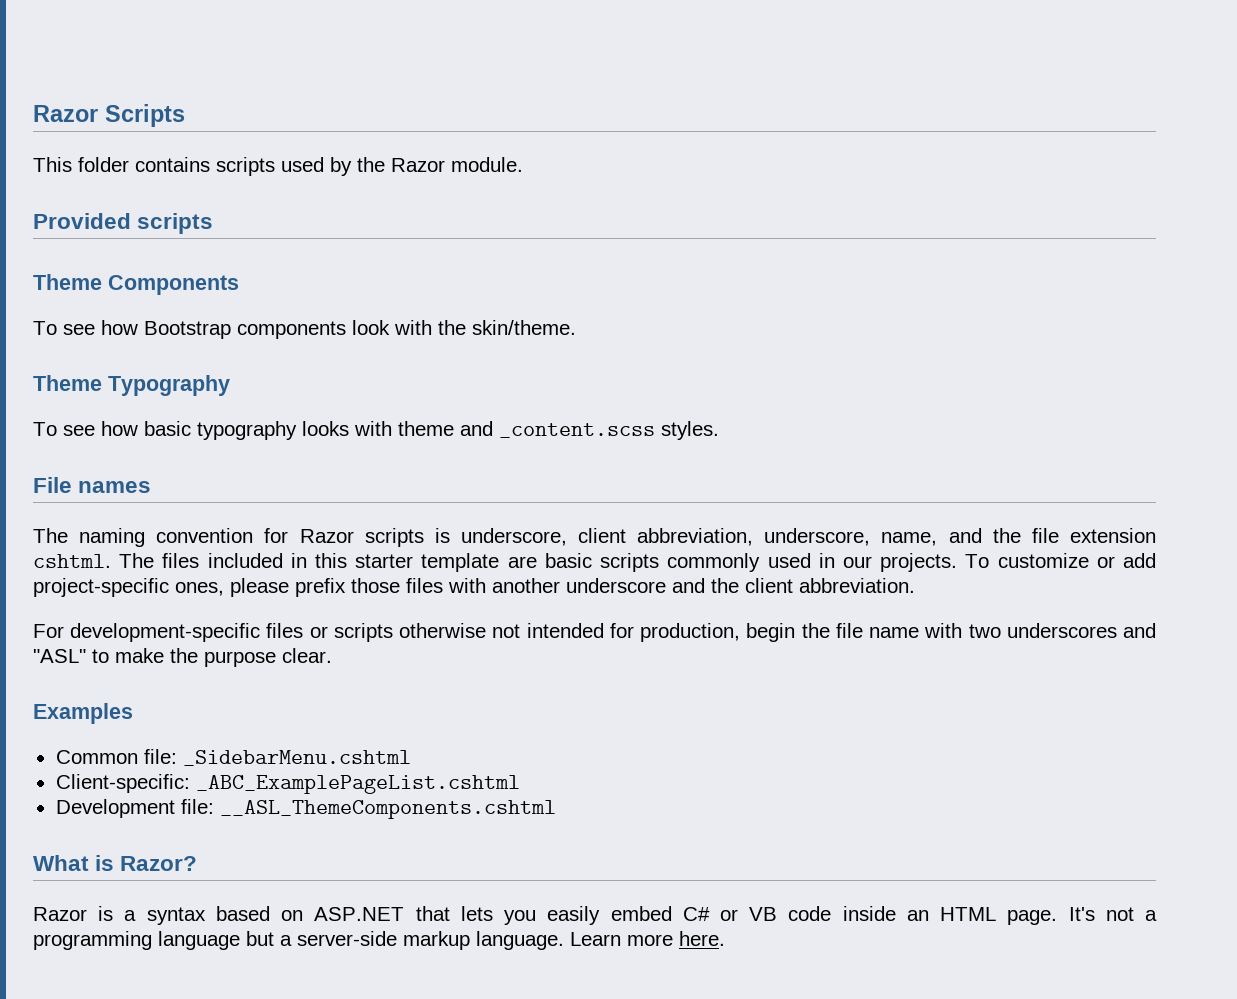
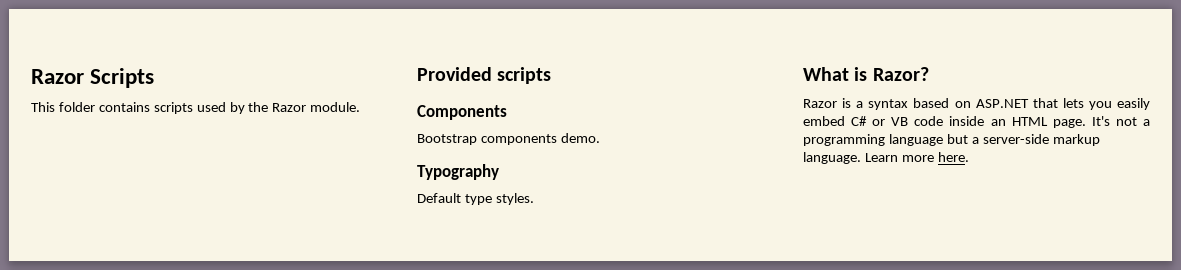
- Theme Components
+ Components
- To see how Bootstrap components look with the skin/theme.
- Theme Typography
- To see how basic typography looks with theme and _content.scss styles.
- File names
- The naming convention for Razor scripts is underscore, client abbreviation, underscore, name, and the file extension cshtml. The files included in this starter template are basic scripts commonly used in our projects. To customize or add project-specific ones, please prefix those files with another underscore and the client abbreviation.
- For development-specific files or scripts otherwise not intended for production, begin the file name with two underscores and "ASL" to make the purpose clear.
- Examples
- Common file: _SidebarMenu.cshtml
- Client-specific: _ABC_ExamplePageList.cshtml
- Development file: __ASL_ThemeComponents.cshtml
+ Bootstrap components demo.
+ Typography
+ Default type styles.

